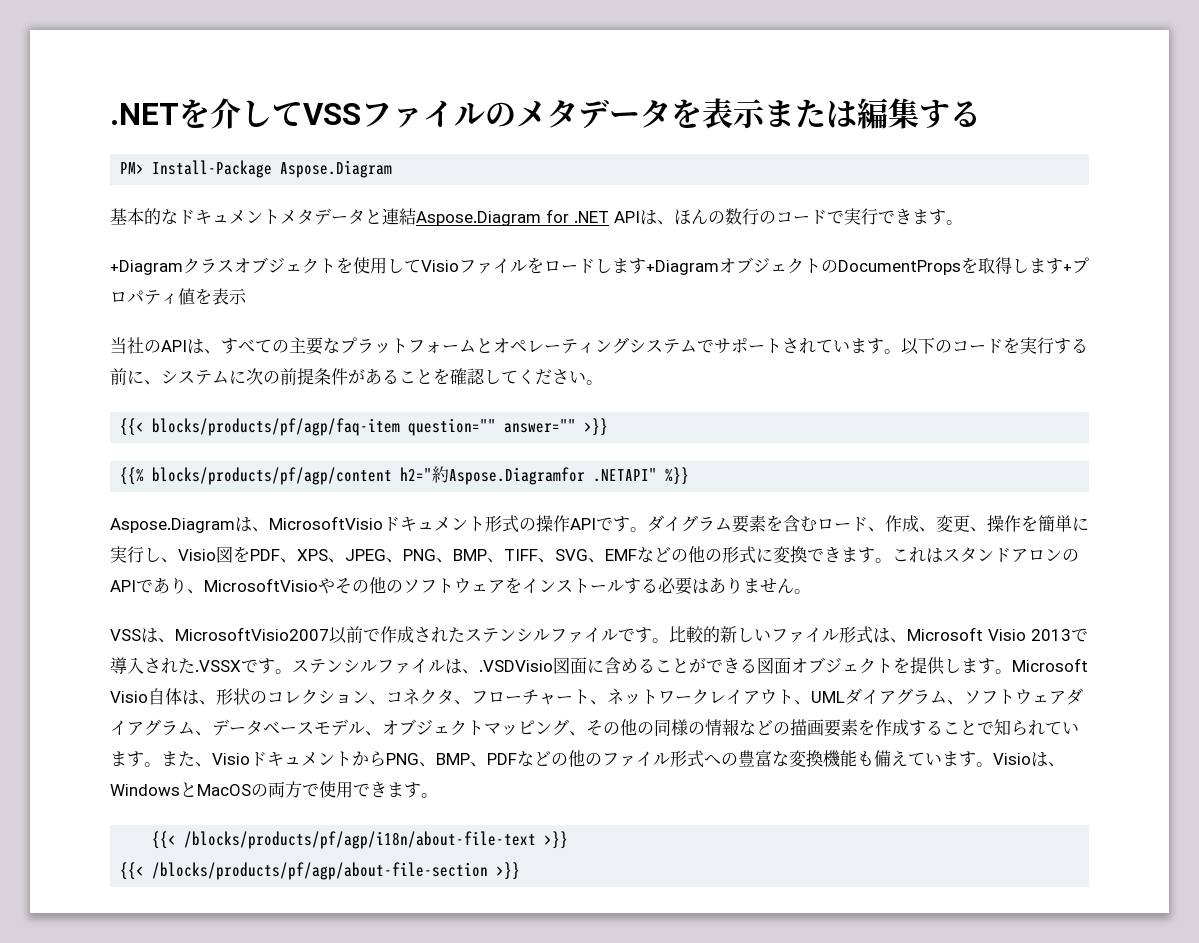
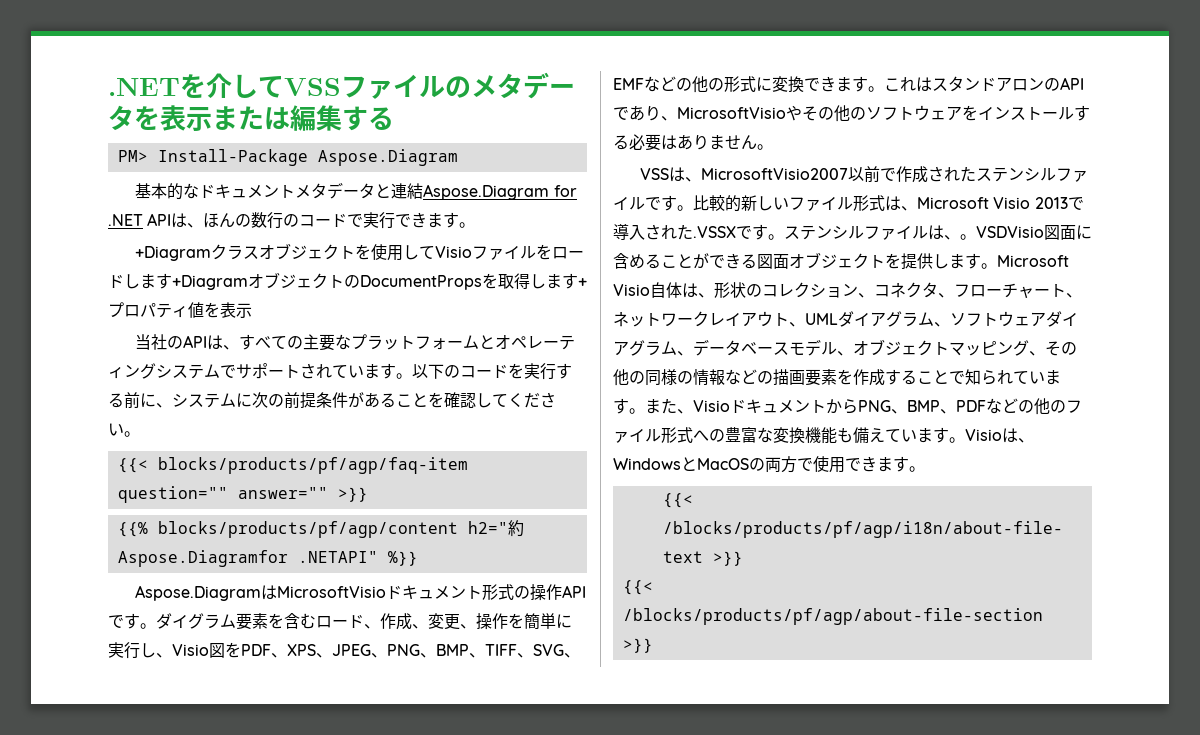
- Aspose.Diagramは、MicrosoftVisioドキュメント形式の操作APIです。
+ Aspose.DiagramはMicrosoftVisioドキュメント形式の操作APIです。
- ステンシルファイルは、.VSDVisio図面に含めることができる図面オブジェクトを提供します。
+ ステンシルファイルは、。VSDVisio図面に含めることができる図面オブジェクトを提供します。

